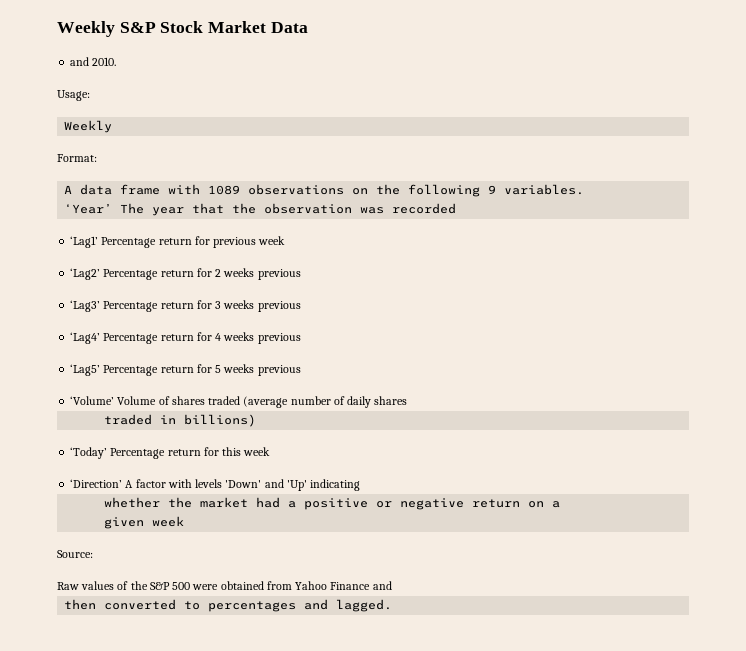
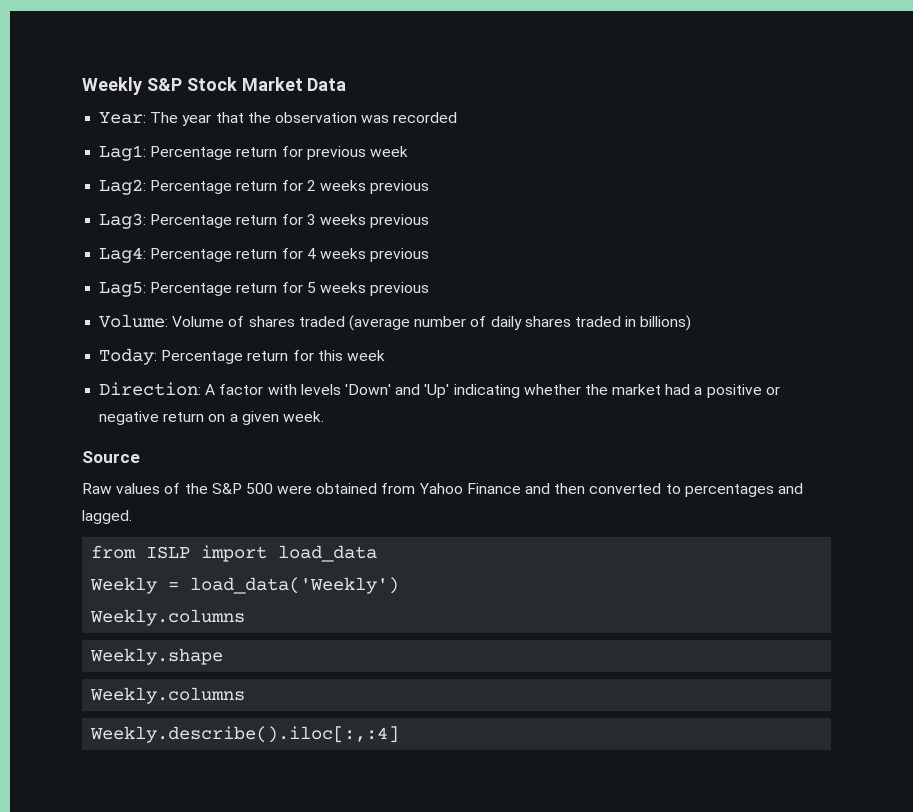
- and 2010.
- Usage:
- Weekly
- Format:
- A data frame with 1089 observations on the following 9 variables.
- ‘Year’ The year that the observation was recorded
+ Year: The year that the observation was recorded
- ‘Lag1’ Percentage return for previous week
+ Lag1: Percentage return for previous week
- ‘Lag2’ Percentage return for 2 weeks previous
+ Lag2: Percentage return for 2 weeks previous
- ‘Lag3’ Percentage return for 3 weeks previous
+ Lag3: Percentage return for 3 weeks previous
- ‘Lag4’ Percentage return for 4 weeks previous
+ Lag4: Percentage return for 4 weeks previous
- ‘Lag5’ Percentage return for 5 weeks previous
+ Lag5: Percentage return for 5 weeks previous
- ‘Volume’ Volume of shares traded (average number of daily shares
- traded in billions)
+ Volume: Volume of shares traded (average number of daily shares traded in billions)
- ‘Today’ Percentage return for this week
+ Today: Percentage return for this week
- ‘Direction’ A factor with levels 'Down' and 'Up' indicating
- whether the market had a positive or negative return on a
- given week
- Source:
+ Direction: A factor with levels 'Down' and 'Up' indicating whether the market had a positive or negative return on a given week.
+ Source
- Raw values of the S&P 500 were obtained from Yahoo Finance and
- then converted to percentages and lagged.
+ Raw values of the S&P 500 were obtained from Yahoo Finance and then converted to percentages and lagged.
+ from ISLP import load_data
+ Weekly = load_data('Weekly')
+ Weekly.columns
+ Weekly.shape
+ Weekly.columns
+ Weekly.describe().iloc[:,:4]

